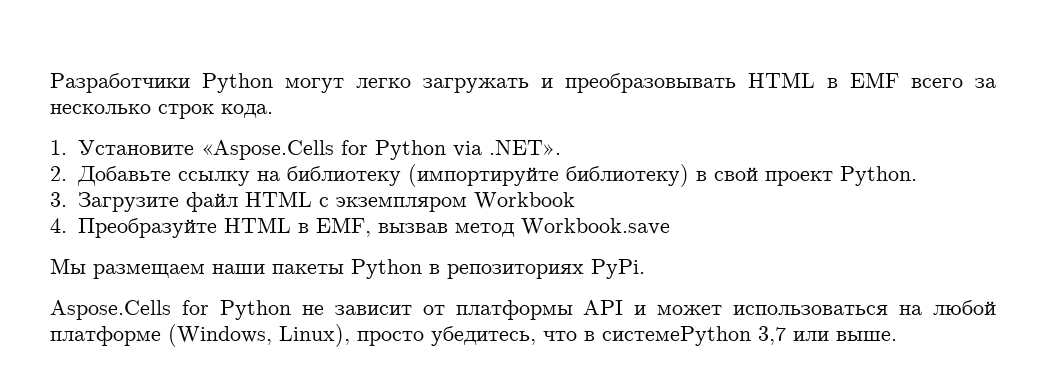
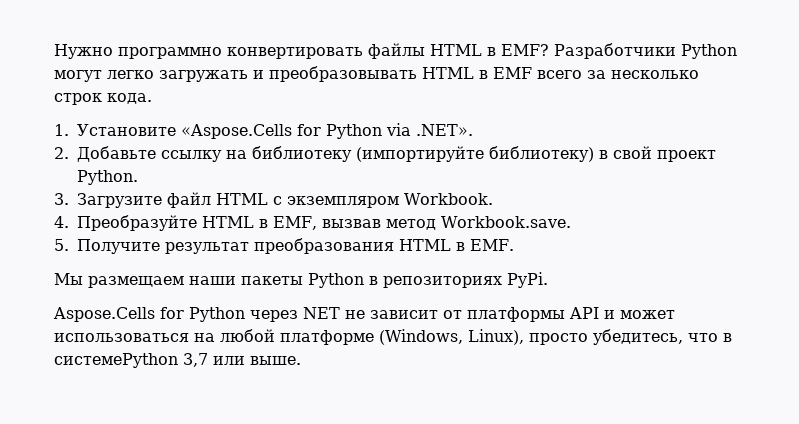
+ Нужно программно конвертировать файлы HTML в EMF?
- 3. Загрузите файл HTML с экземпляром Workbook
+ 3. Загрузите файл HTML с экземпляром Workbook.
- 4. Преобразуйте HTML в EMF, вызвав метод Workbook.save
+ 4. Преобразуйте HTML в EMF, вызвав метод Workbook.save.
+ 5. Получите результат преобразования HTML в EMF.
- Aspose.Cells for Python не зависит от платформы API и может использоваться на любой платформе (Windows, Linux), просто убедитесь, что в системеPython 3,7 или выше.
+ Aspose.Cells for Python через NET не зависит от платформы API и может использоваться на любой платформе (Windows, Linux), просто убедитесь, что в системеPython 3,7 или выше.

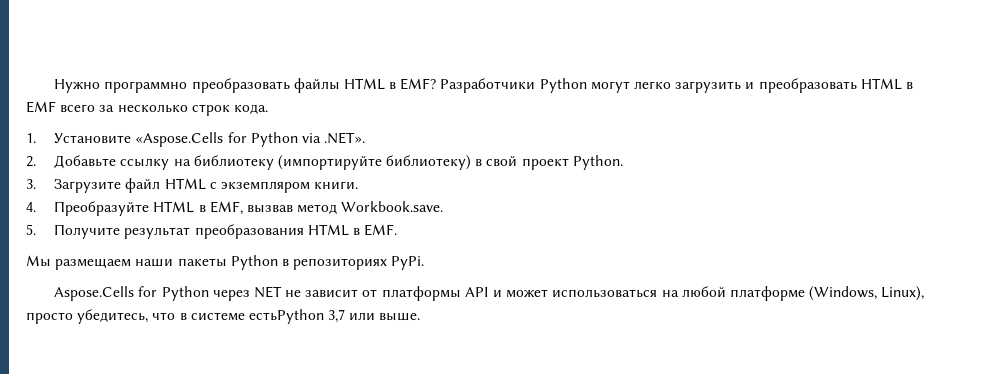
- Нужно программно конвертировать файлы HTML в EMF?
+ Нужно программно преобразовать файлы HTML в EMF?
- Разработчики Python могут легко загружать и преобразовывать HTML в EMF всего за несколько строк кода.
+ Разработчики Python могут легко загрузить и преобразовать HTML в EMF всего за несколько строк кода.
- 3. Загрузите файл HTML с экземпляром Workbook.
+ 3. Загрузите файл HTML с экземпляром книги.
- Aspose.Cells for Python через NET не зависит от платформы API и может использоваться на любой платформе (Windows, Linux), просто убедитесь, что в системеPython 3,7 или выше.
+ Aspose.Cells for Python через NET не зависит от платформы API и может использоваться на любой платформе (Windows, Linux), просто убедитесь, что в системе естьPython 3,7 или выше.

